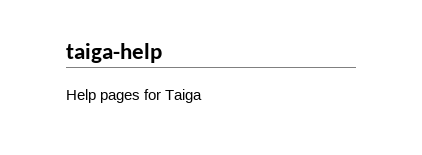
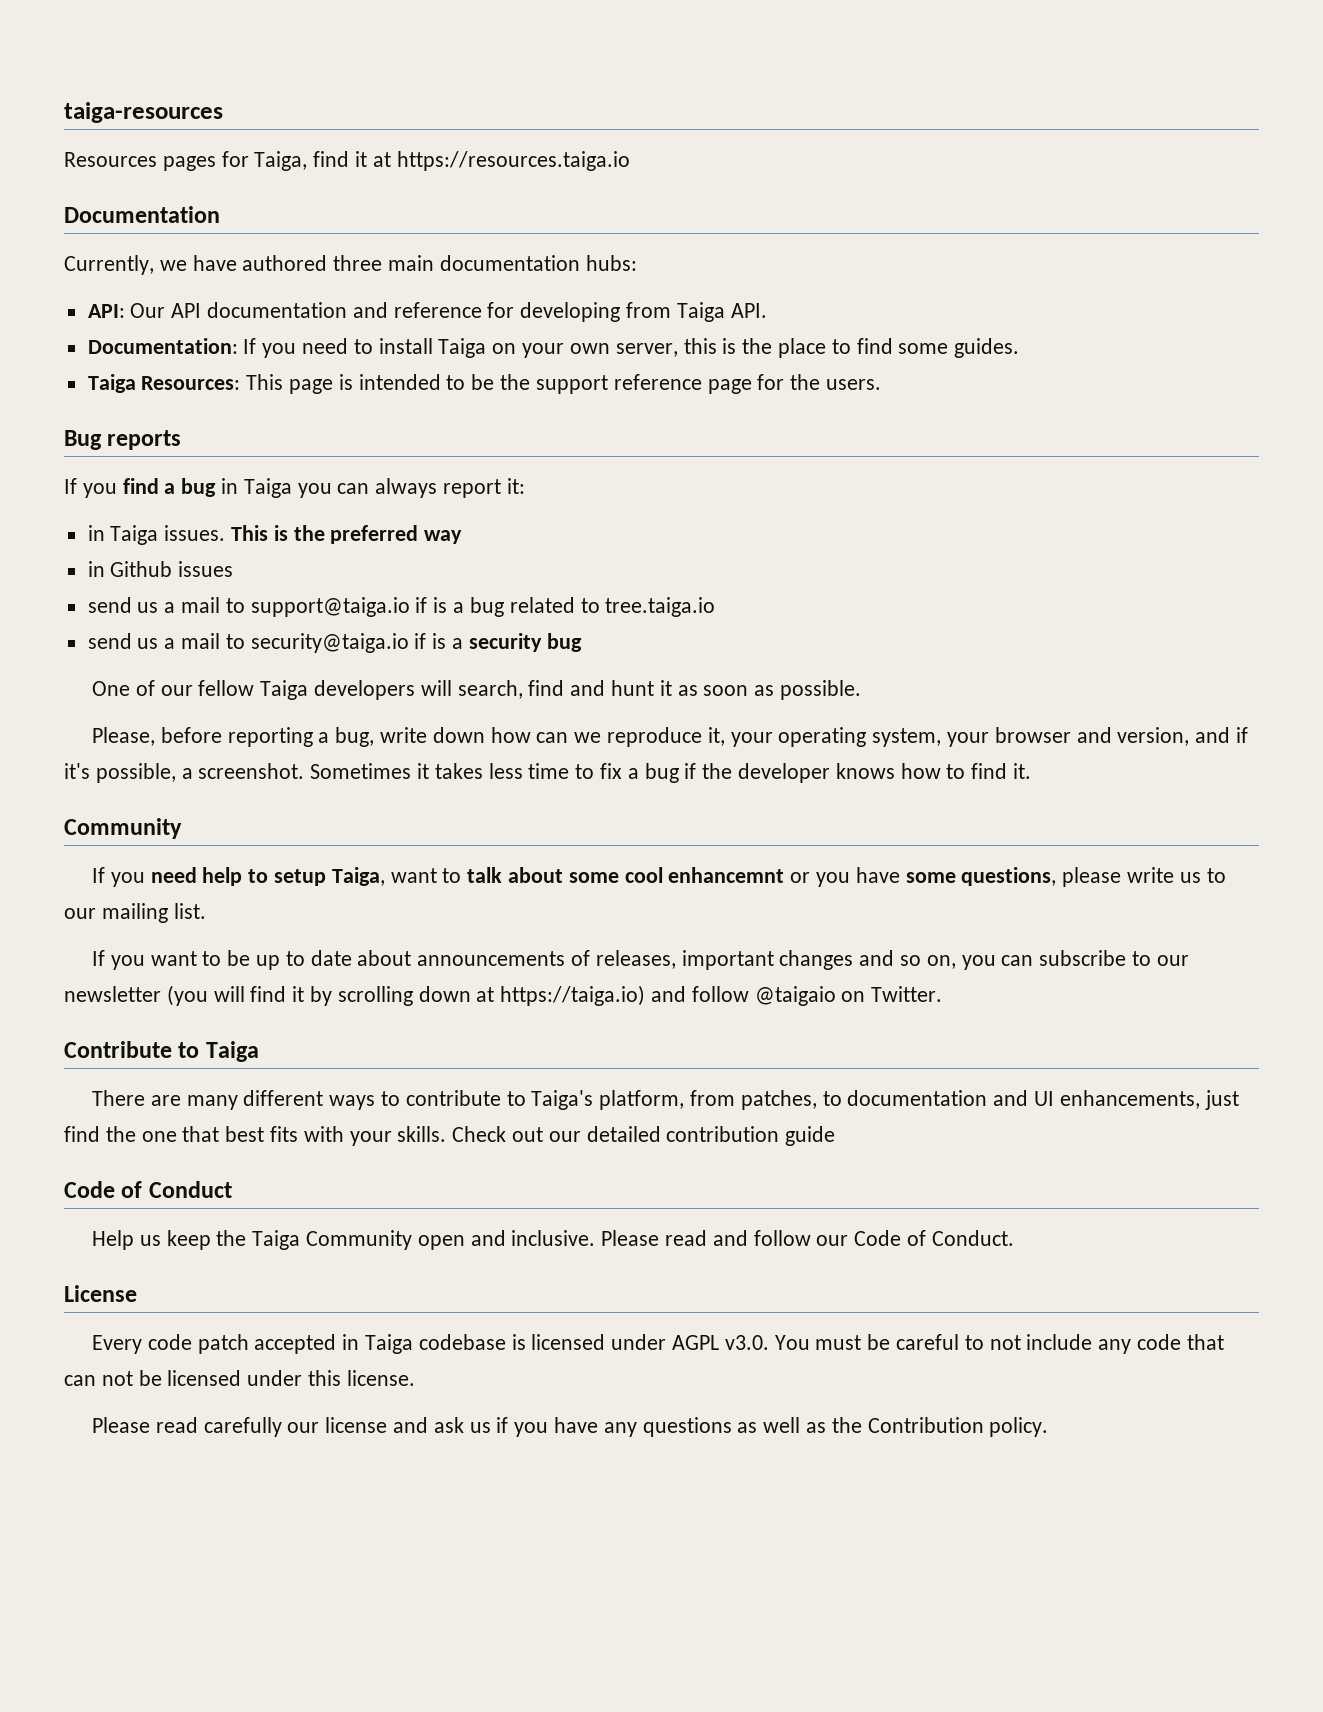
- taiga-help
- Help pages for Taiga
+ taiga-resources
+ Resources pages for Taiga, find it at https://resources.taiga.io
+ Documentation
+ Currently, we have authored three main documentation hubs:
+ API: Our API documentation and reference for developing from Taiga API.
+ Documentation: If you need to install Taiga on your own server, this is the place to find some guides.
+ Taiga Resources: This page is intended to be the support reference page for the users.
+ Bug reports
+ If you find a bug in Taiga you can always report it:
+ in Taiga issues. This is the preferred way
+ in Github issues
+ send us a mail to support@taiga.io if is a bug related to tree.taiga.io
+ send us a mail to security@taiga.io if is a security bug
+ One of our fellow Taiga developers will search, find and hunt it as soon as possible.
+ Please, before reporting a bug, write down how can we reproduce it, your operating system, your browser and version, and if it's possible, a screenshot. Sometimes it takes less time to fix a bug if the developer knows how to find it.
+ Community
+ If you need help to setup Taiga, want to talk about some cool enhancemnt or you have some questions, please write us to our mailing list.
+ If you want to be up to date about announcements of releases, important changes and so on, you can subscribe to our newsletter (you will find it by scrolling down at https://taiga.io) and follow @taigaio on Twitter.
+ Contribute to Taiga
+ There are many different ways to contribute to Taiga's platform, from patches, to documentation and UI enhancements, just find the one that best fits with your skills. Check out our detailed contribution guide
+ Code of Conduct
+ Help us keep the Taiga Community open and inclusive. Please read and follow our Code of Conduct.
+ License
+ Every code patch accepted in Taiga codebase is licensed under AGPL v3.0. You must be careful to not include any code that can not be licensed under this license.
+ Please read carefully our license and ask us if you have any questions as well as the Contribution policy.

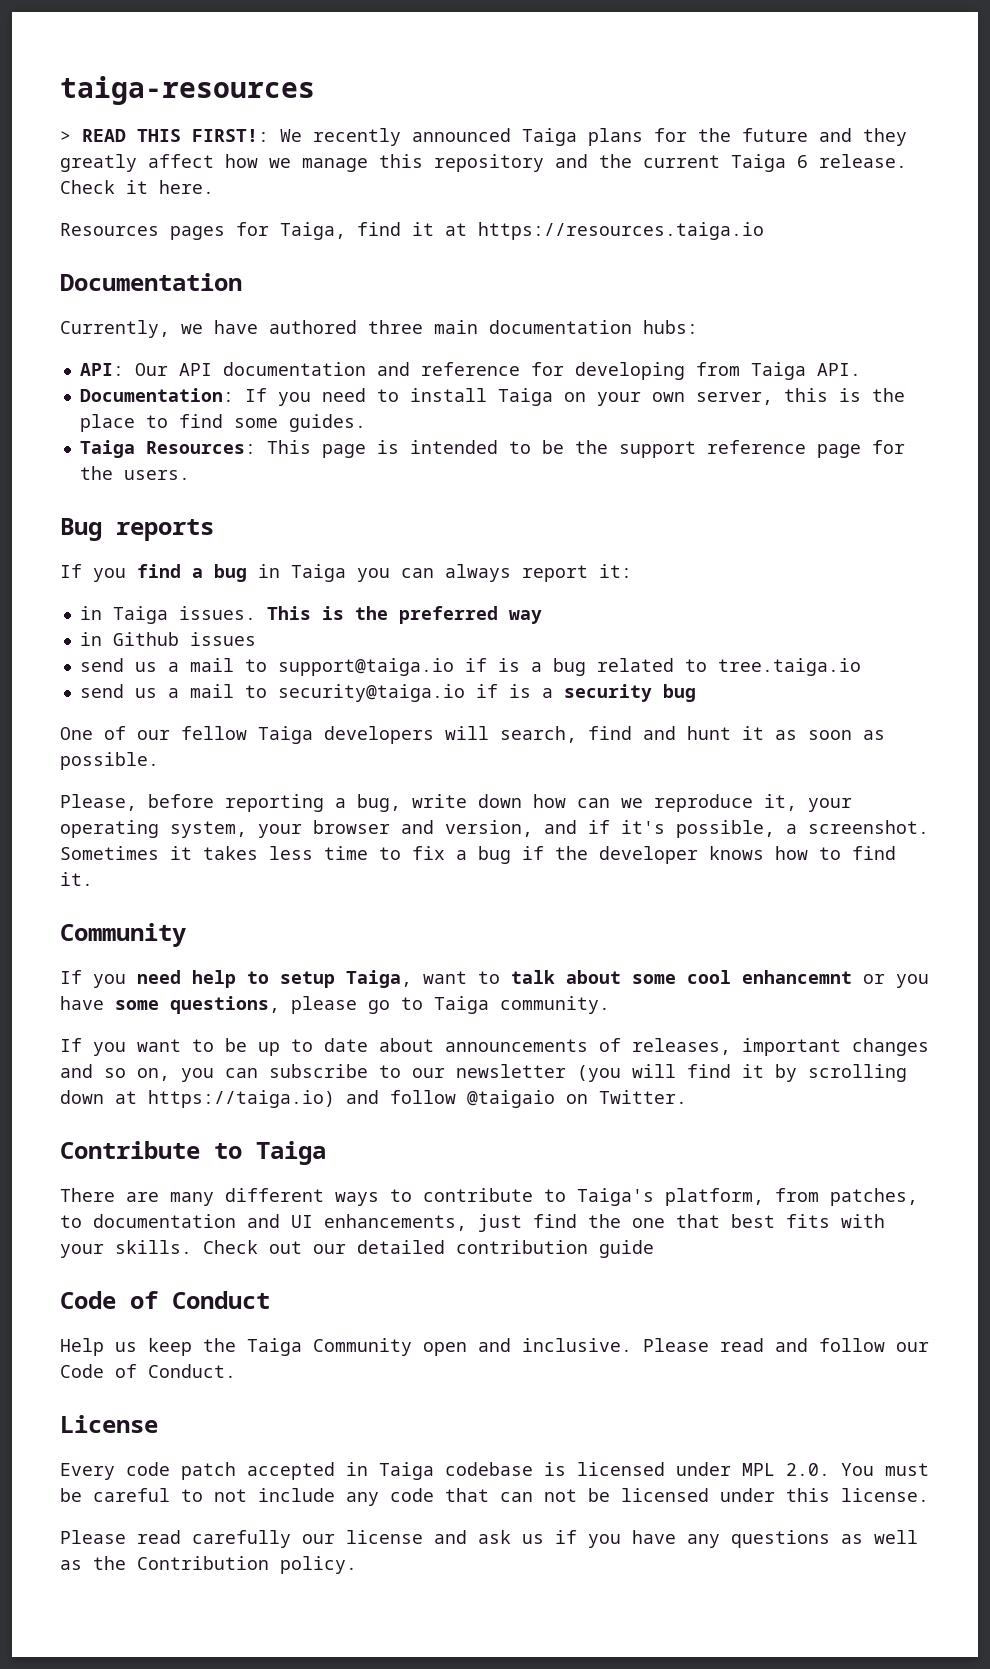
+ > READ THIS FIRST!: We recently announced Taiga plans for the future and they greatly affect how we manage this repository and the current Taiga 6 release. Check it here.
- If you need help to setup Taiga, want to talk about some cool enhancemnt or you have some questions, please write us to our mailing list.
+ If you need help to setup Taiga, want to talk about some cool enhancemnt or you have some questions, please go to Taiga community.
- Every code patch accepted in Taiga codebase is licensed under AGPL v3.0. You must be careful to not include any code that can not be licensed under this license.
+ Every code patch accepted in Taiga codebase is licensed under MPL 2.0. You must be careful to not include any code that can not be licensed under this license.

